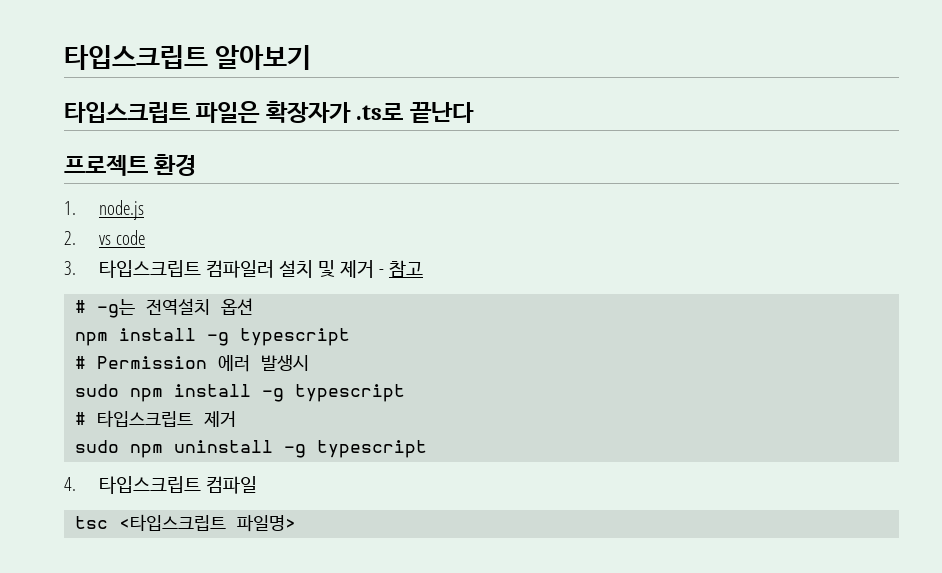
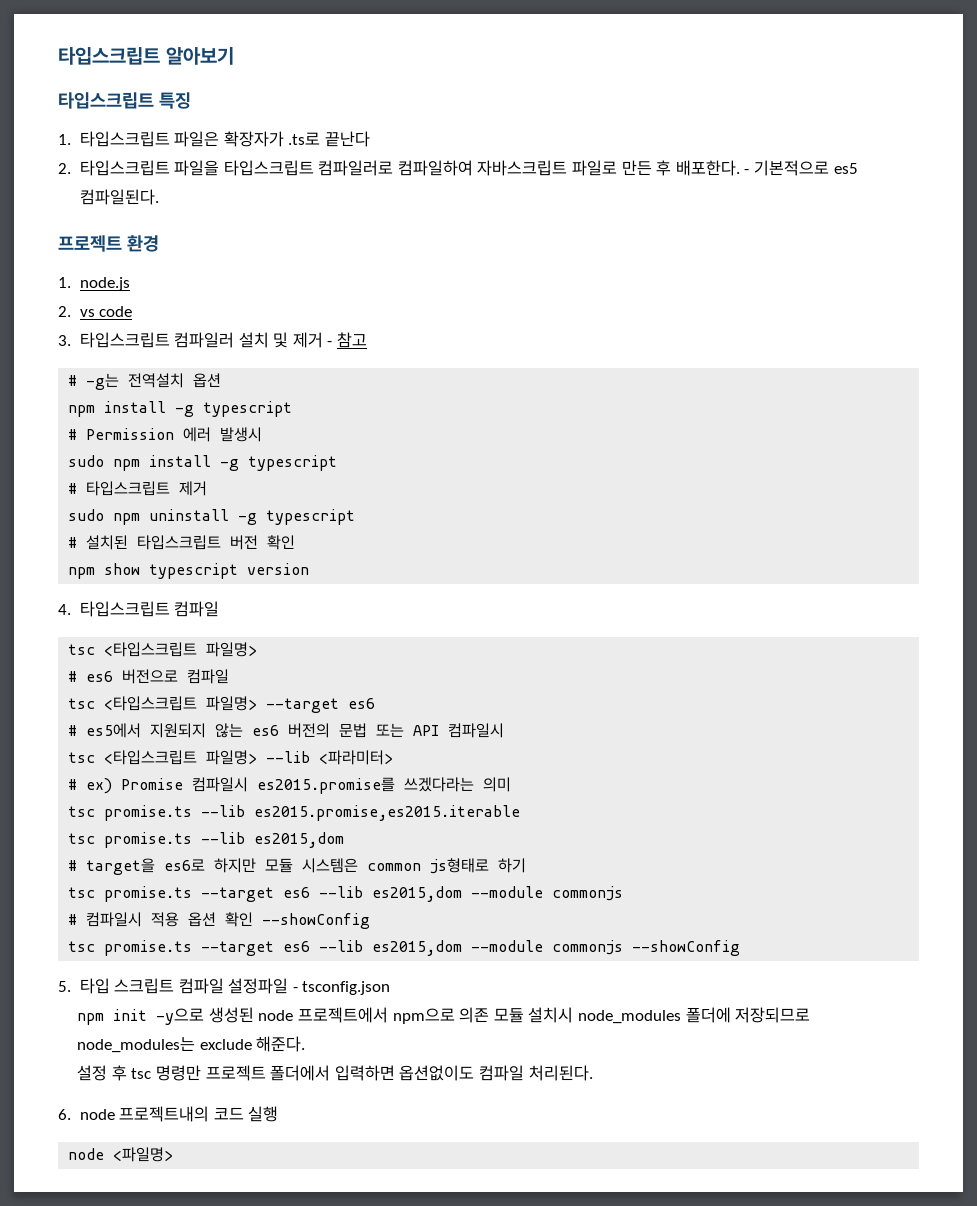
- 타입스크립트 파일은 확장자가 .ts로 끝난다
+ 타입스크립트 특징
+ 1. 타입스크립트 파일은 확장자가 .ts로 끝난다
+ 2. 타입스크립트 파일을 타입스크립트 컴파일러로 컴파일하여 자바스크립트 파일로 만든 후 배포한다. - 기본적으로 es5 컴파일된다.
+ # 설치된 타입스크립트 버전 확인
+ npm show typescript version
+ # es6 버전으로 컴파일
+ tsc <타입스크립트 파일명> --target es6
+ # es5에서 지원되지 않는 es6 버전의 문법 또는 API 컴파일시
+ tsc <타입스크립트 파일명> --lib <파라미터>
+ # ex) Promise 컴파일시 es2015.promise를 쓰겠다라는 의미
+ tsc promise.ts --lib es2015.promise,es2015.iterable
+ tsc promise.ts --lib es2015,dom
+ # target을 es6로 하지만 모듈 시스템은 common js형태로 하기
+ tsc promise.ts --target es6 --lib es2015,dom --module commonjs
+ # 컴파일시 적용 옵션 확인 --showConfig
+ tsc promise.ts --target es6 --lib es2015,dom --module commonjs --showConfig
+ 5. 타입 스크립트 컴파일 설정파일 - tsconfig.json
+ npm init -y으로 생성된 node 프로젝트에서 npm으로 의존 모듈 설치시 node_modules 폴더에 저장되므로 node_modules는 exclude 해준다.
+ 설정 후 tsc 명령만 프로젝트 폴더에서 입력하면 옵션없이도 컴파일 처리된다.
+ 6. node 프로젝트내의 코드 실행
+ node <파일명>

